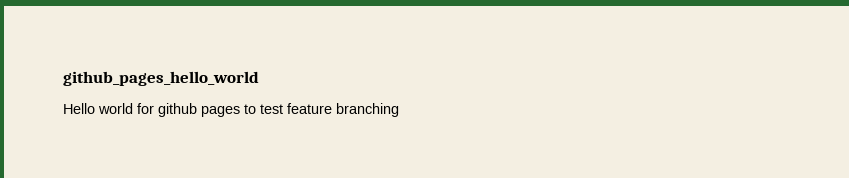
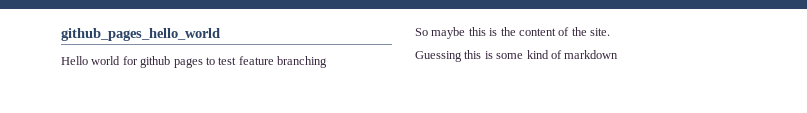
+ So maybe this is the content of the site.
+ Guessing this is some kind of markdown

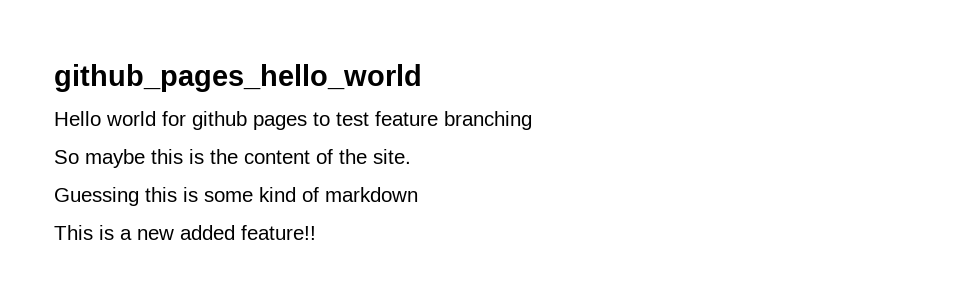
+ This is a new added feature!!

